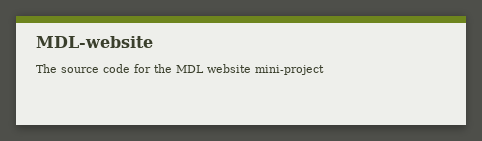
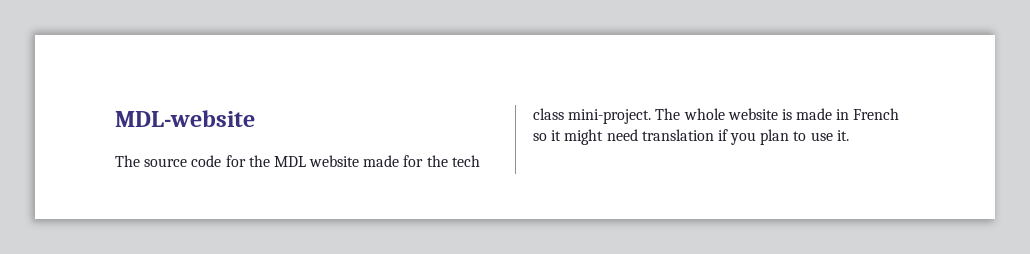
- The source code for the MDL website mini-project
+ The source code for the MDL website made for the tech class mini-project. The whole website is made in French so it might need translation if you plan to use it.

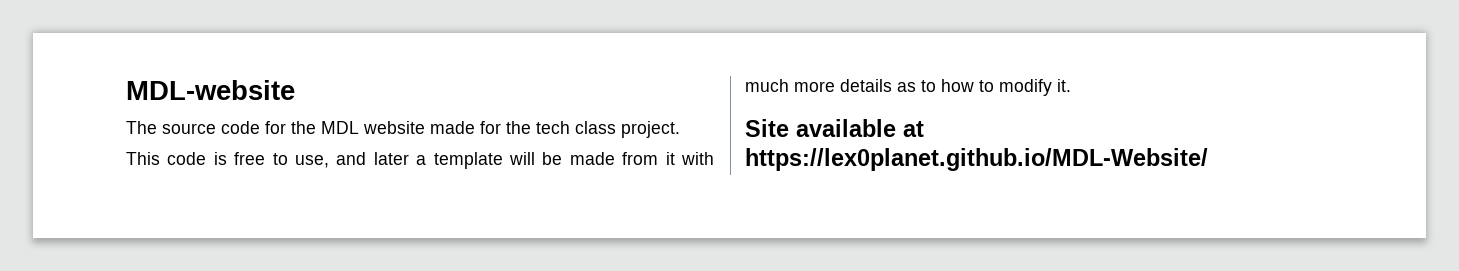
- The source code for the MDL website made for the tech class mini-project. The whole website is made in French so it might need translation if you plan to use it.
+ The source code for the MDL website made for the tech class project.
+ This code is free to use, and later a template will be made from it with much more details as to how to modify it.
+ Site available at https://lex0planet.github.io/MDL-Website/

